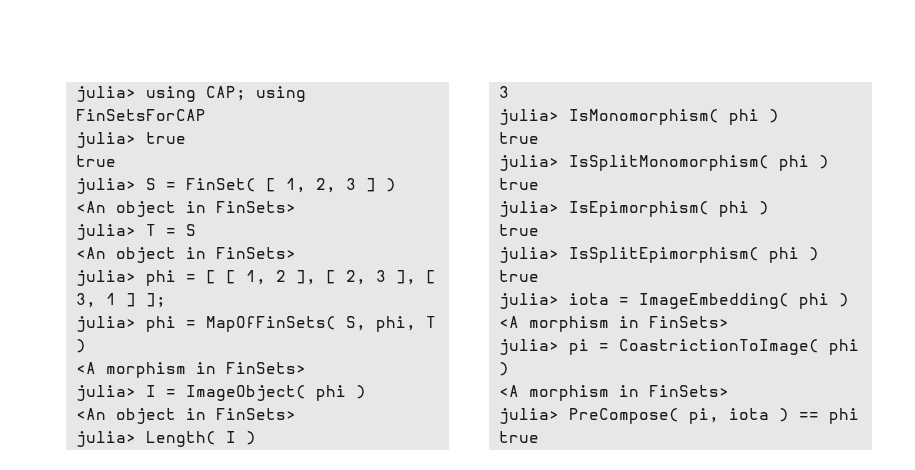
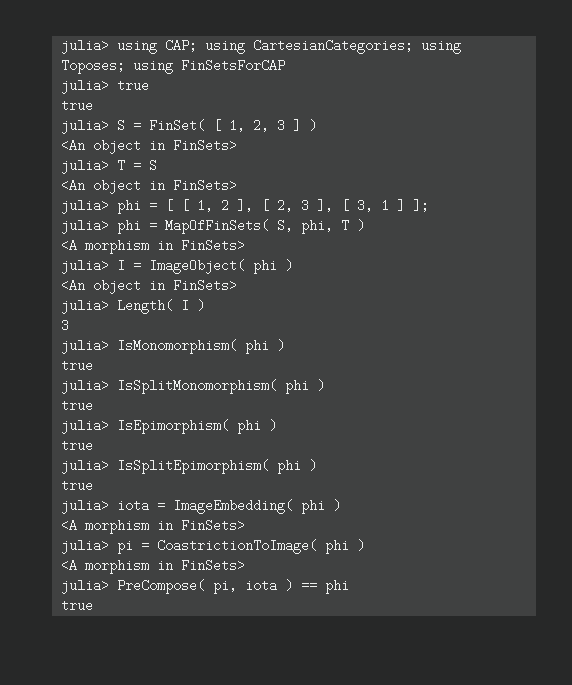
- julia> using CAP; using FinSetsForCAP
+ julia> using CAP; using CartesianCategories; using Toposes; using FinSetsForCAP

